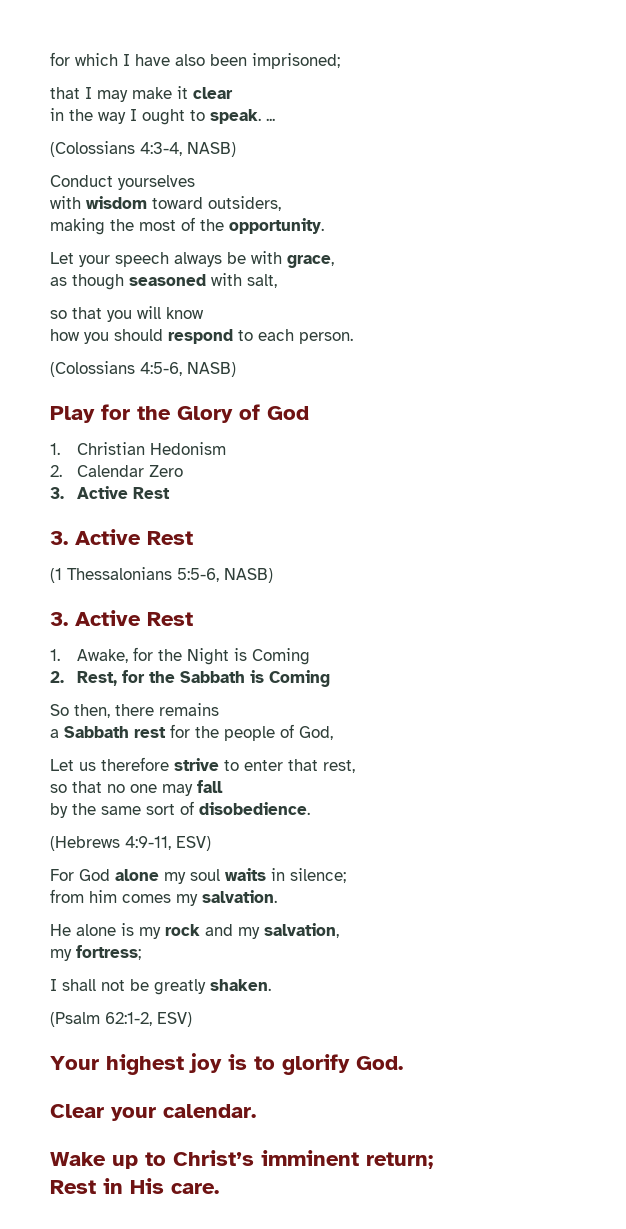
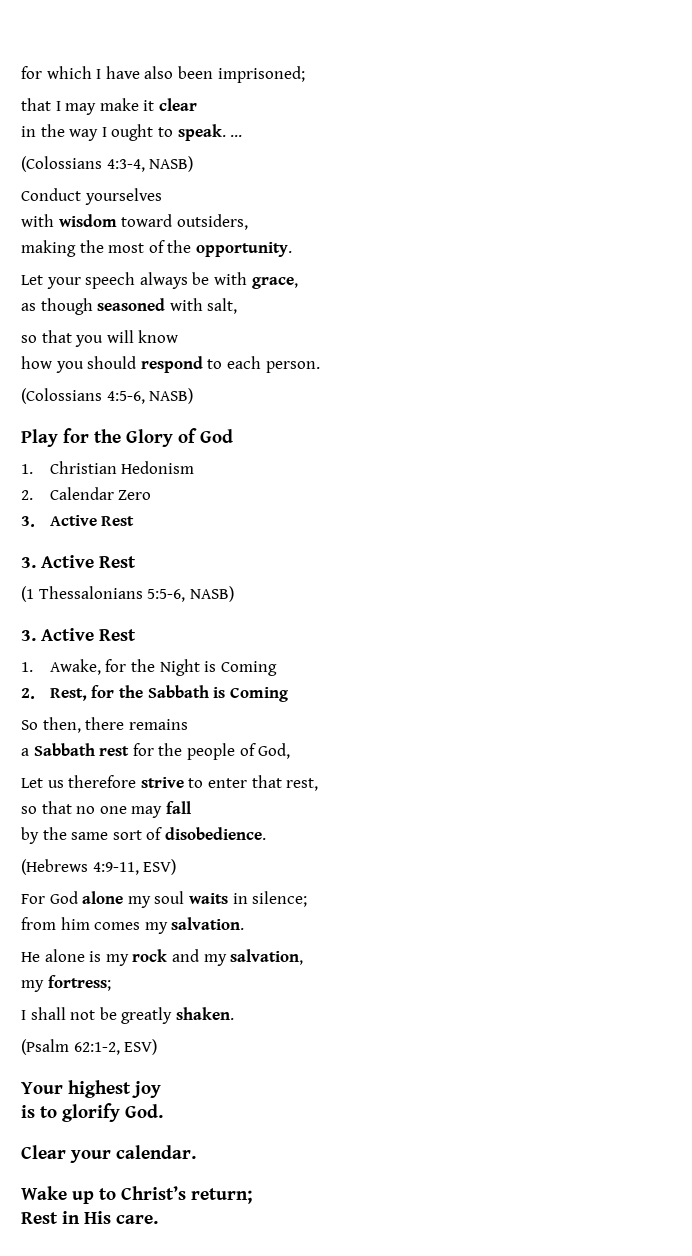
- Your highest joy is to glorify God.
+ Your highest joy
+ is to glorify God.
- Wake up to Christ’s imminent return;
+ Wake up to Christ’s return;

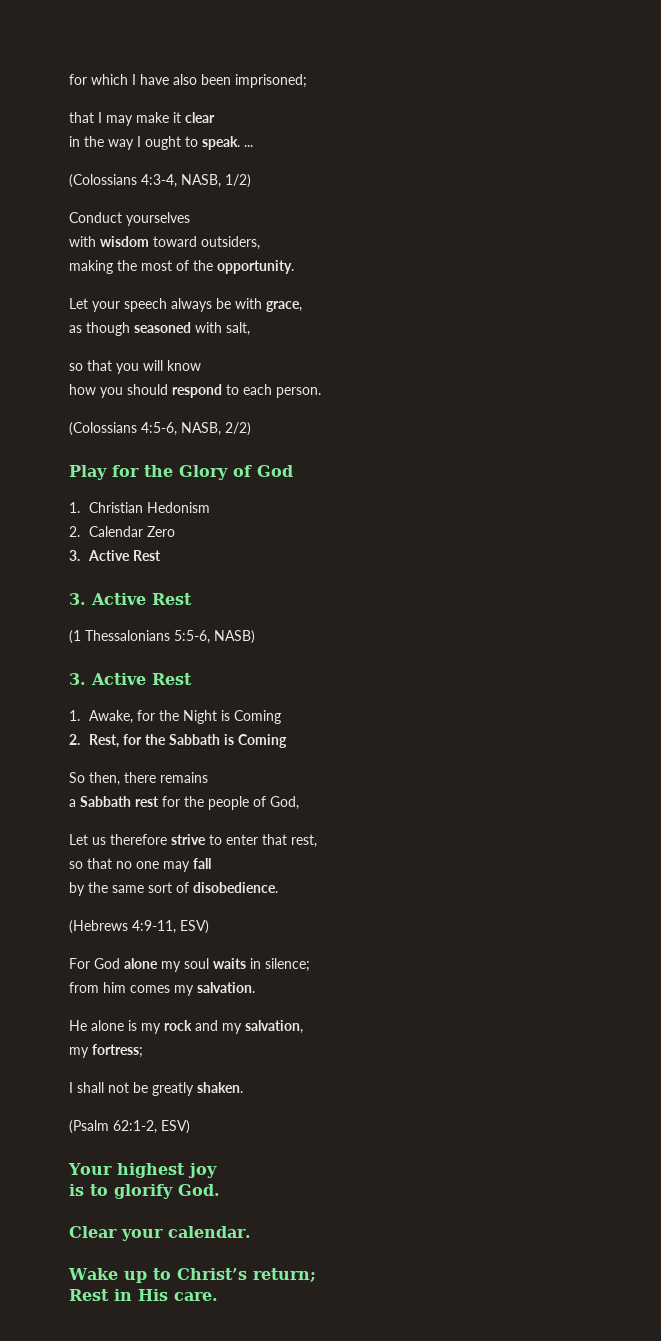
- (Colossians 4:3-4, NASB)
+ (Colossians 4:3-4, NASB, 1/2)
- (Colossians 4:5-6, NASB)
+ (Colossians 4:5-6, NASB, 2/2)

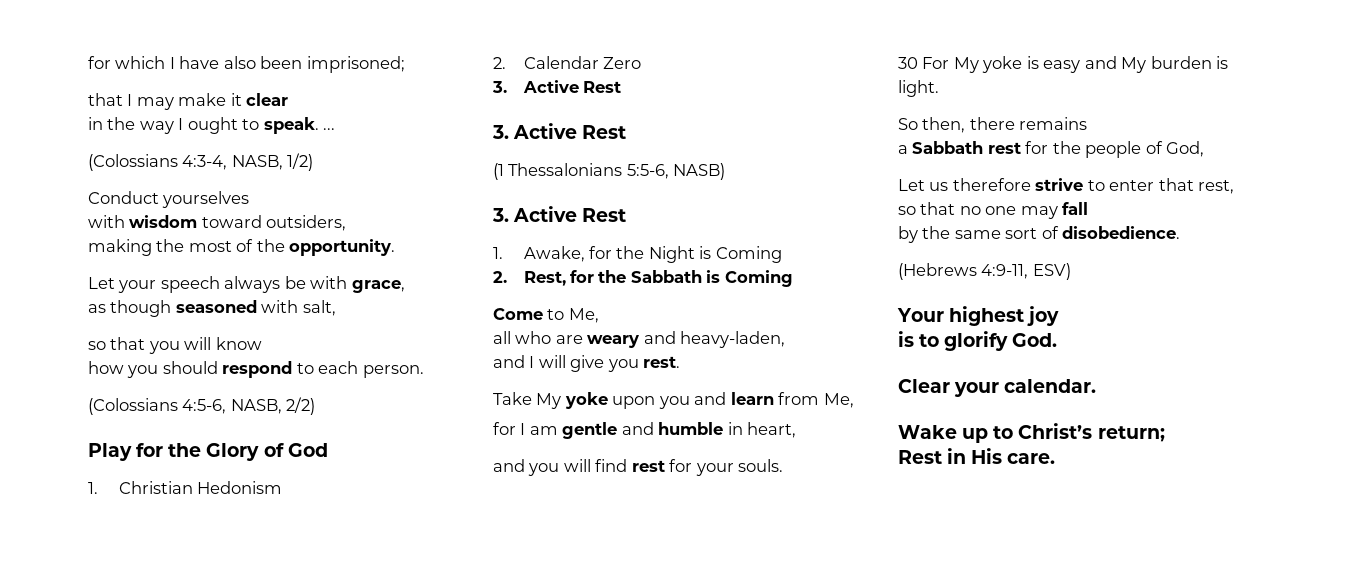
+ Come to Me,
+ all who are weary and heavy-laden,
+ and I will give you rest.
+ Take My yoke upon you and learn from Me,
+ for I am gentle and humble in heart,
+ and you will find rest for your souls.
+ 30 For My yoke is easy and My burden is light.
- For God alone my soul waits in silence;
- from him comes my salvation.
- He alone is my rock and my salvation,
- my fortress;
- I shall not be greatly shaken.
- (Psalm 62:1-2, ESV)

